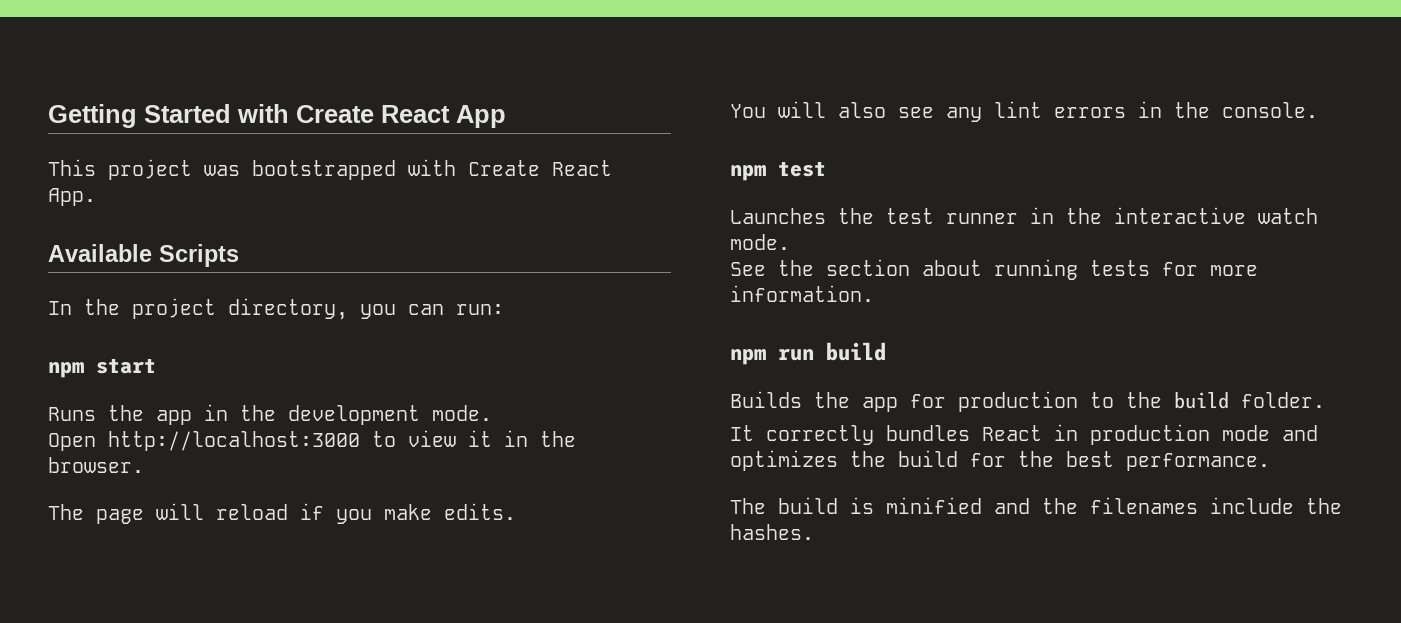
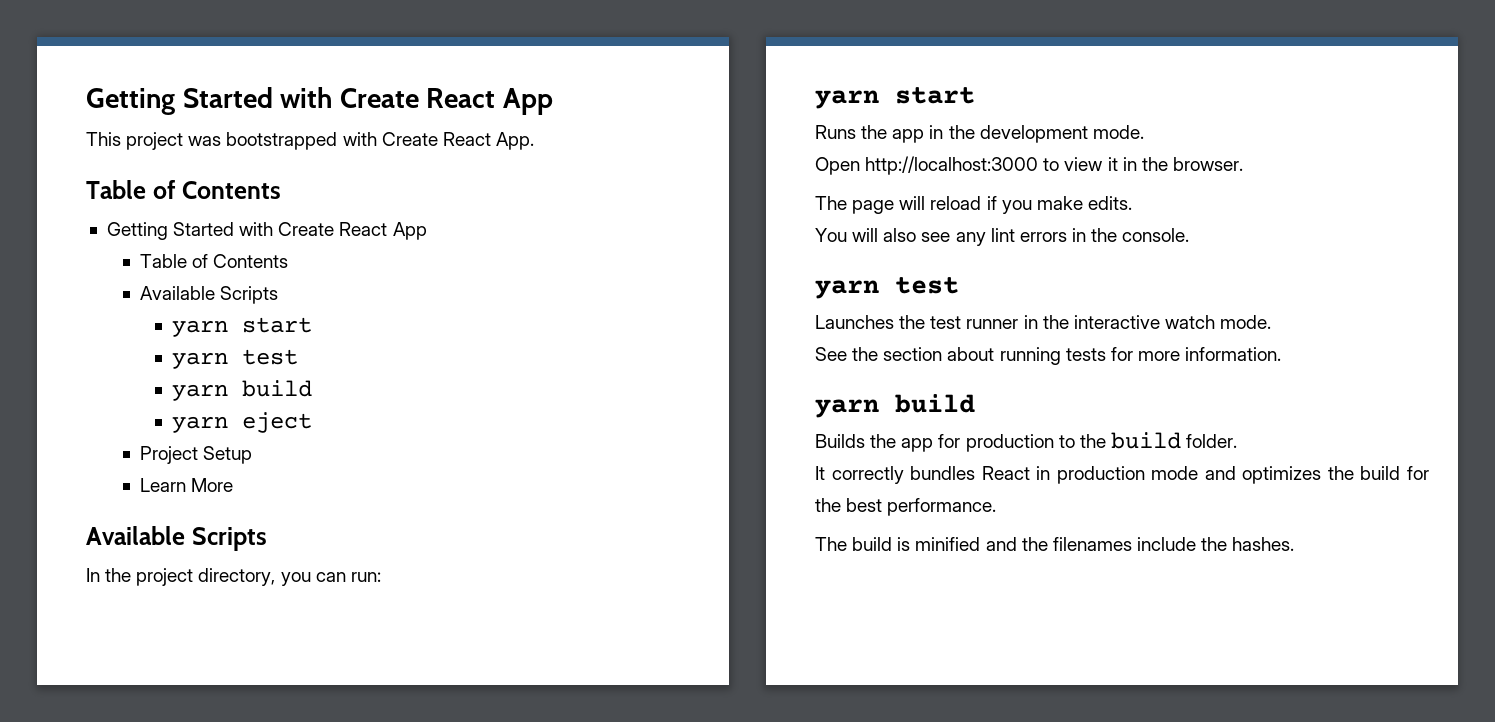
  This project was bootstrapped with Create React App.
+ Table of Contents
+ Getting Started with Create React App
+ Table of Contents
+ Available Scripts
+ yarn start
+ yarn test
+ yarn build
+ yarn eject
+ Project Setup
+ Learn More
  In the project directory, you can run:
- npm start
+ yarn start
  You will also see any lint errors in the console.
- npm test
+ yarn test
  See the section about running tests for more information.
- npm run build
+ yarn build

